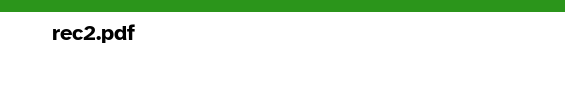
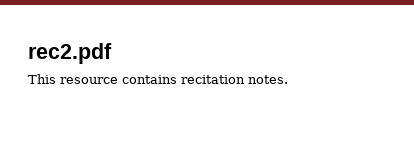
+ This resource contains recitation notes.

